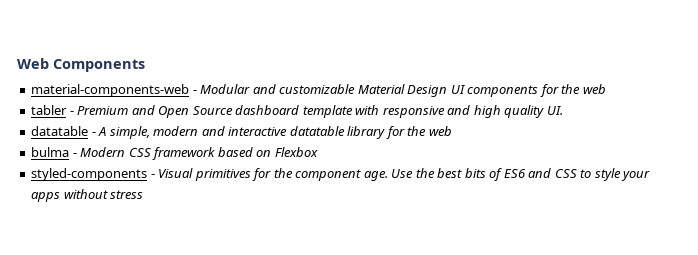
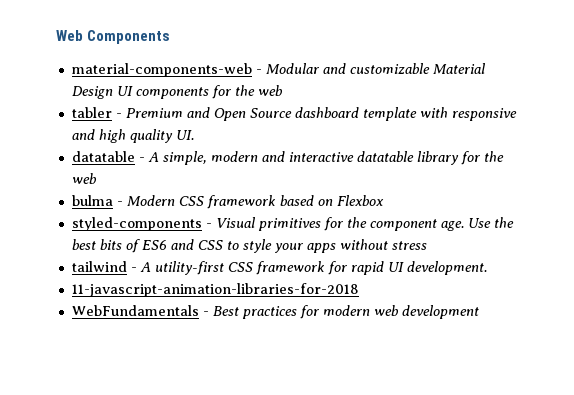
+ tailwind - A utility-first CSS framework for rapid UI development.
+ 11-javascript-animation-libraries-for-2018
+ WebFundamentals - Best practices for modern web development

